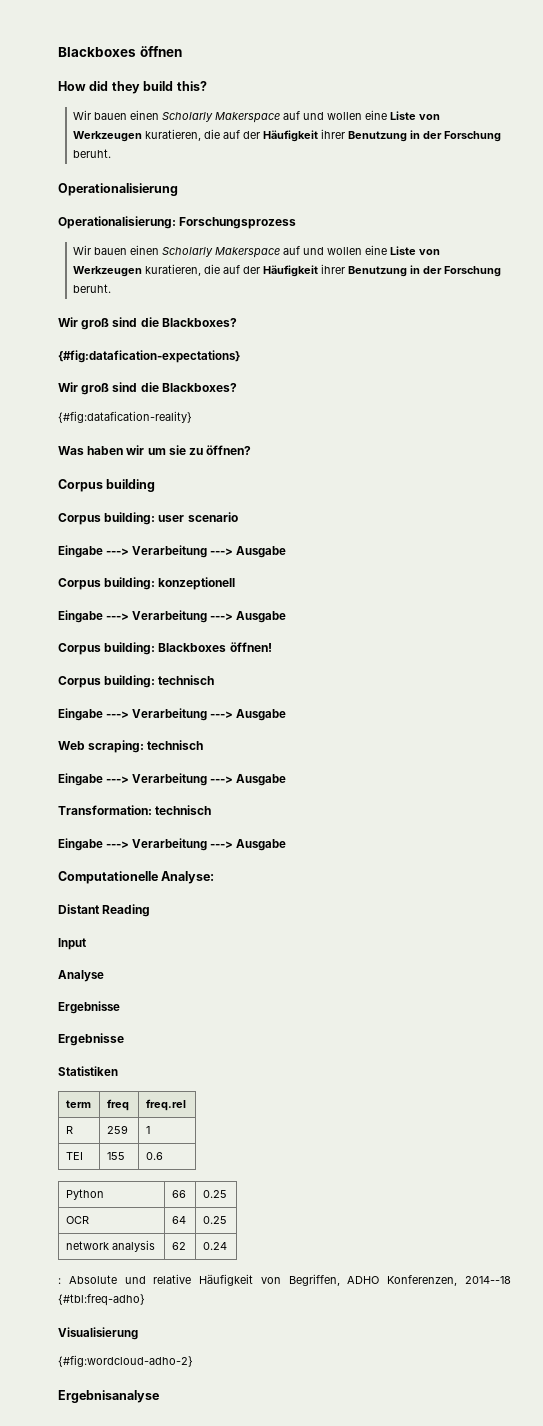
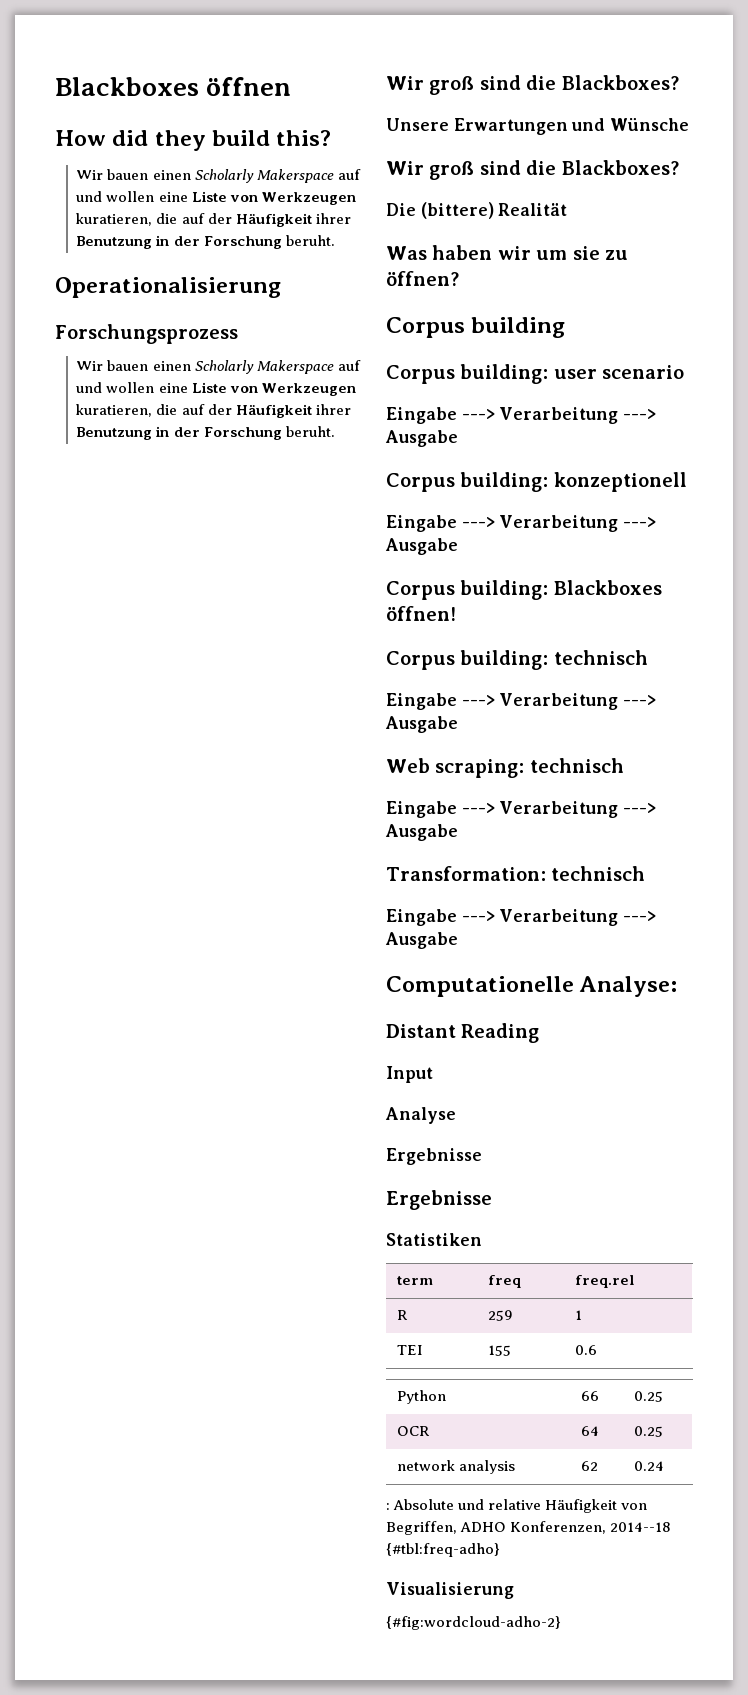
- Operationalisierung: Forschungsprozess
+ Forschungsprozess
- {#fig:datafication-expectations}
+ Unsere Erwartungen und Wünsche
  Wir groß sind die Blackboxes?
- {#fig:datafication-reality}
+ Die (bittere) Realität
- Ergebnisanalyse

